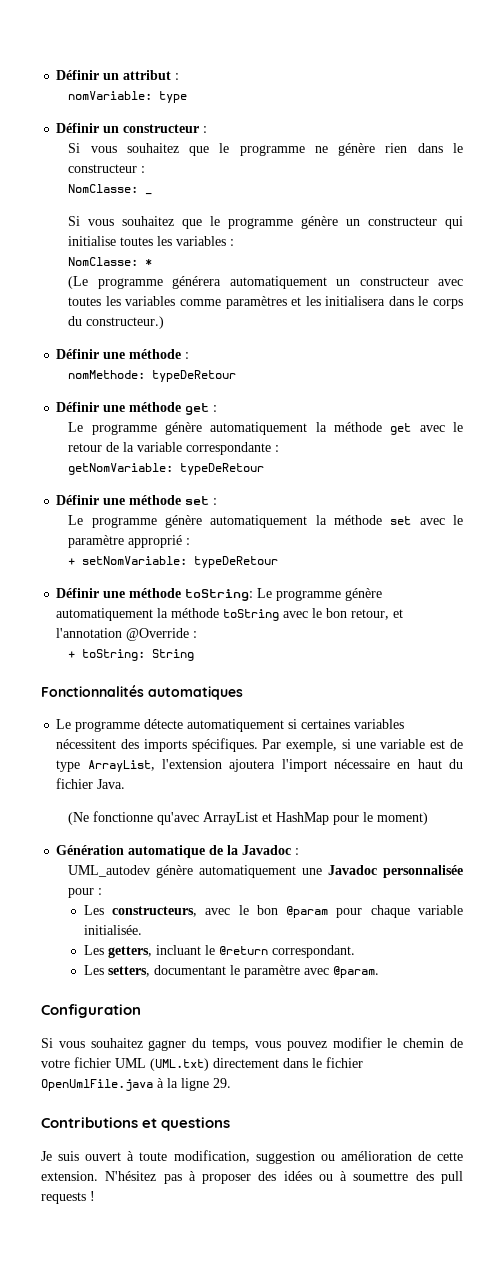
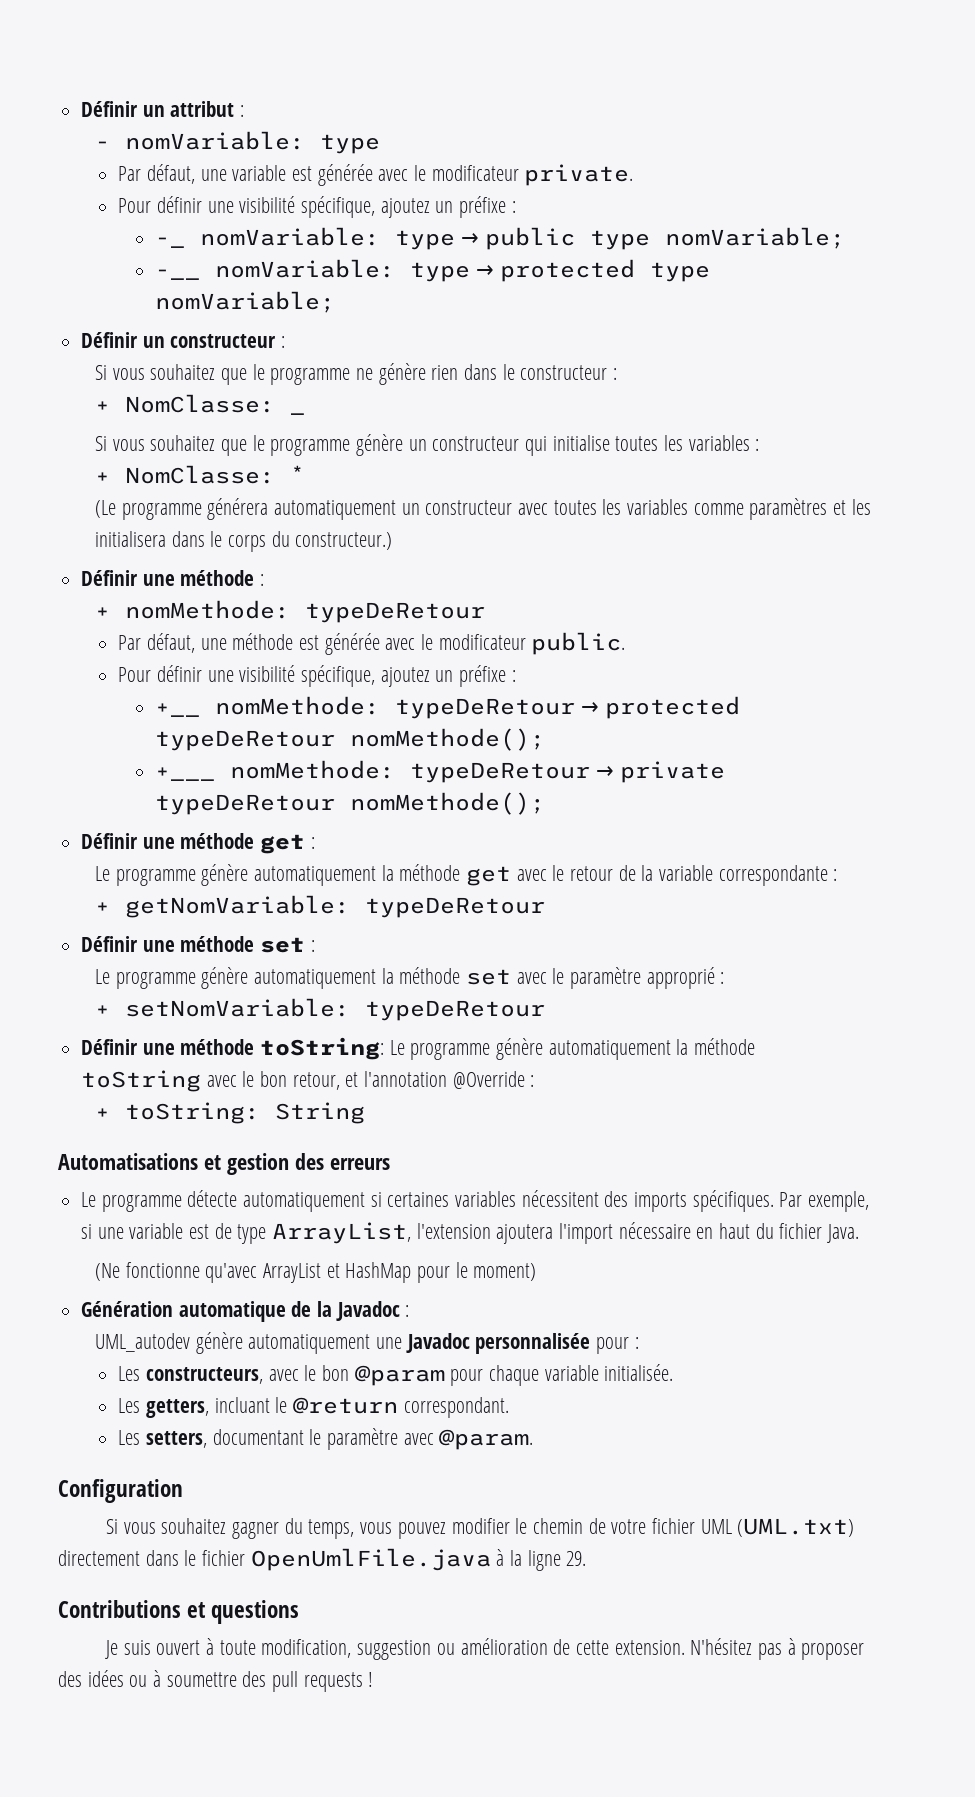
- nomVariable: type
+ - nomVariable: type
+ Par défaut, une variable est générée avec le modificateur private.
+ Pour définir une visibilité spécifique, ajoutez un préfixe :
+ -_ nomVariable: type → public type nomVariable;
+ -__ nomVariable: type → protected type nomVariable;
- NomClasse: _
+ + NomClasse: _
- NomClasse: *
+ + NomClasse: *
- nomMethode: typeDeRetour
+ + nomMethode: typeDeRetour
+ Par défaut, une méthode est générée avec le modificateur public.
+ Pour définir une visibilité spécifique, ajoutez un préfixe :
+ +__ nomMethode: typeDeRetour → protected typeDeRetour nomMethode();
+ +___ nomMethode: typeDeRetour → private typeDeRetour nomMethode();
- getNomVariable: typeDeRetour
+ + getNomVariable: typeDeRetour
- Fonctionnalités automatiques
+ Automatisations et gestion des erreurs

